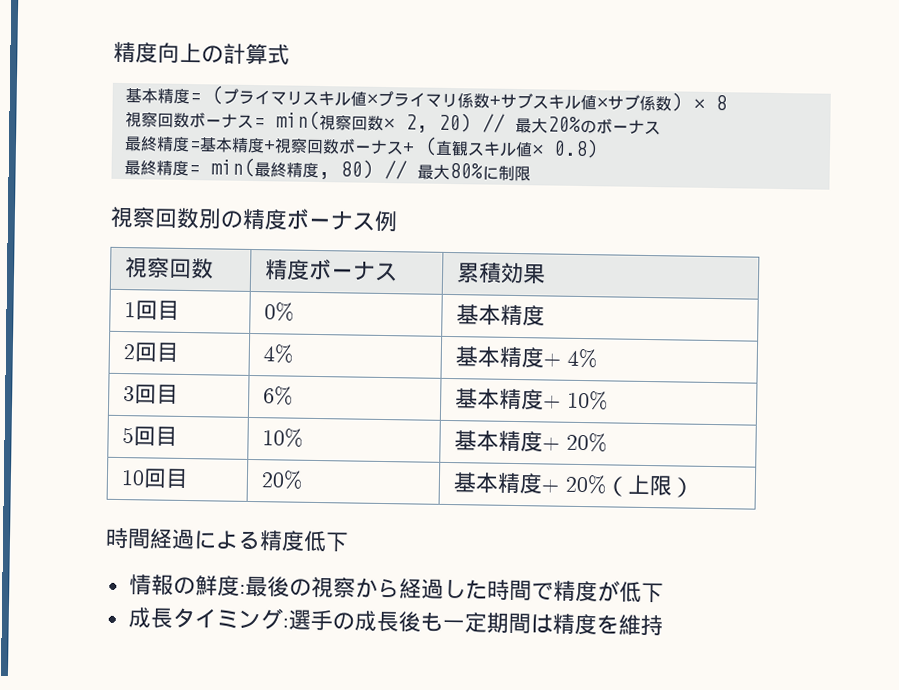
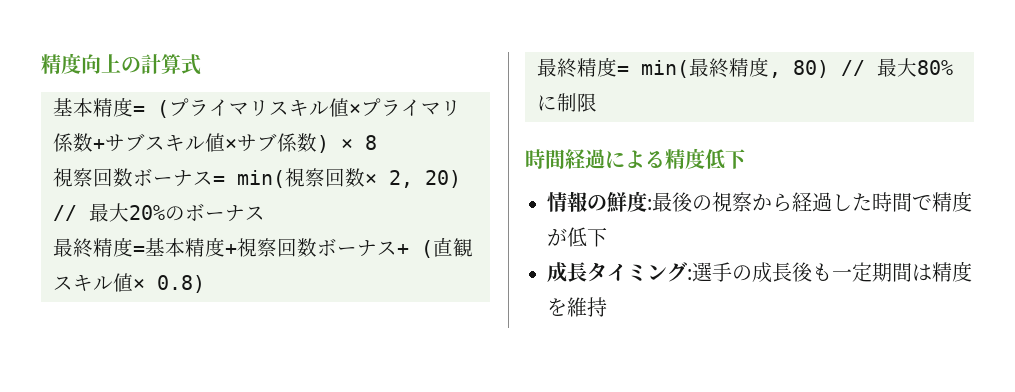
- 視察回数別の精度ボーナス例
- 視察回数 | 精度ボーナス | 累積効果
- 1回目 | 0% | 基本精度
- 2回目 | 4% | 基本精度+ 4%
- 3回目 | 6% | 基本精度+ 10%
- 5回目 | 10% | 基本精度+ 20%
- 10回目 | 20% | 基本精度+ 20%（上限）

